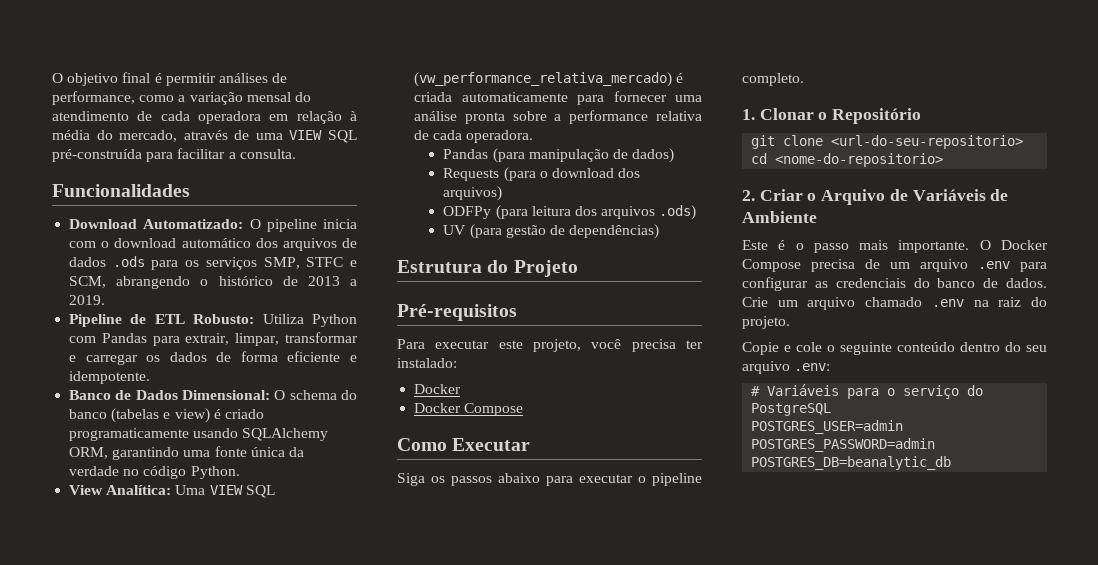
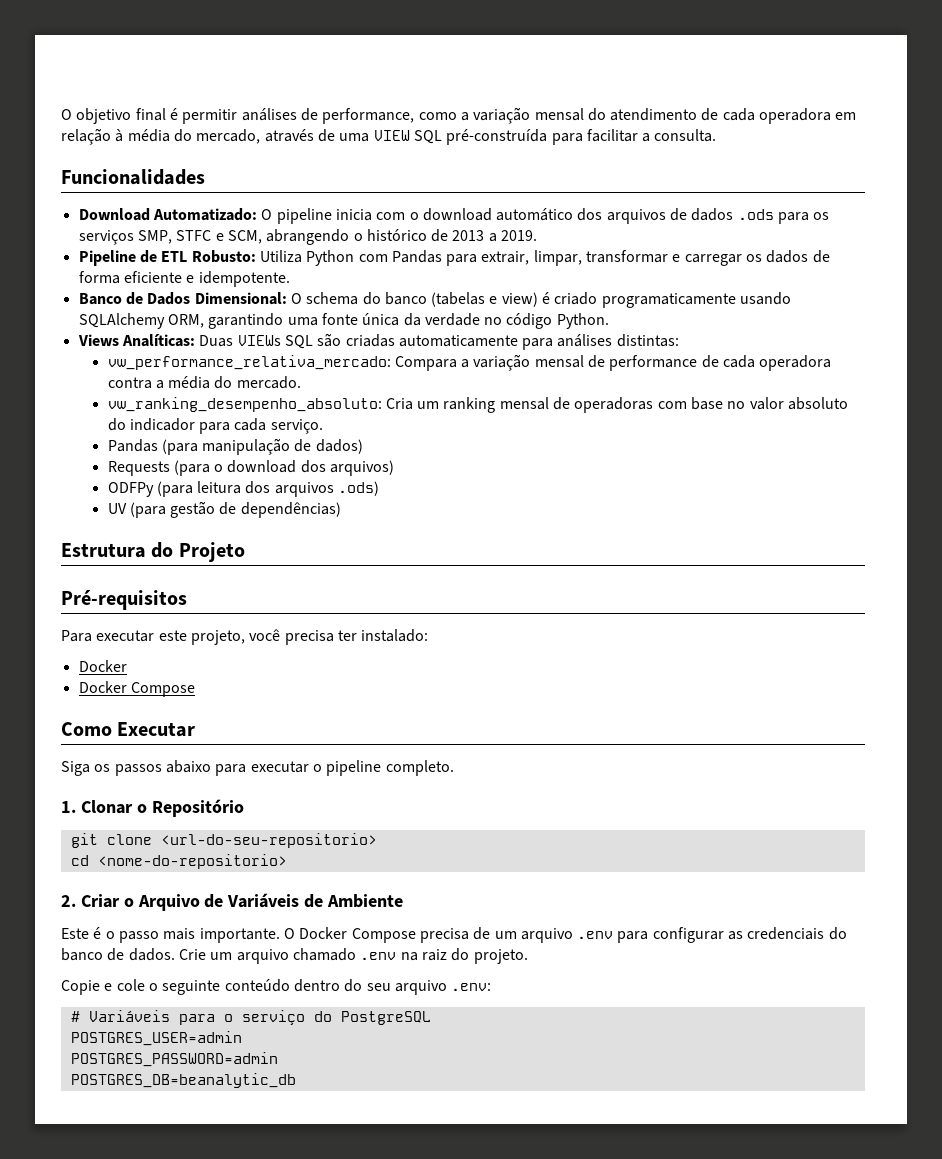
- View Analítica: Uma VIEW SQL (vw_performance_relativa_mercado) é criada automaticamente para fornecer uma análise pronta sobre a performance relativa de cada operadora.
+ Views Analíticas: Duas VIEWs SQL são criadas automaticamente para análises distintas:
+ vw_performance_relativa_mercado: Compara a variação mensal de performance de cada operadora contra a média do mercado.
+ vw_ranking_desempenho_absoluto: Cria um ranking mensal de operadoras com base no valor absoluto do indicador para cada serviço.

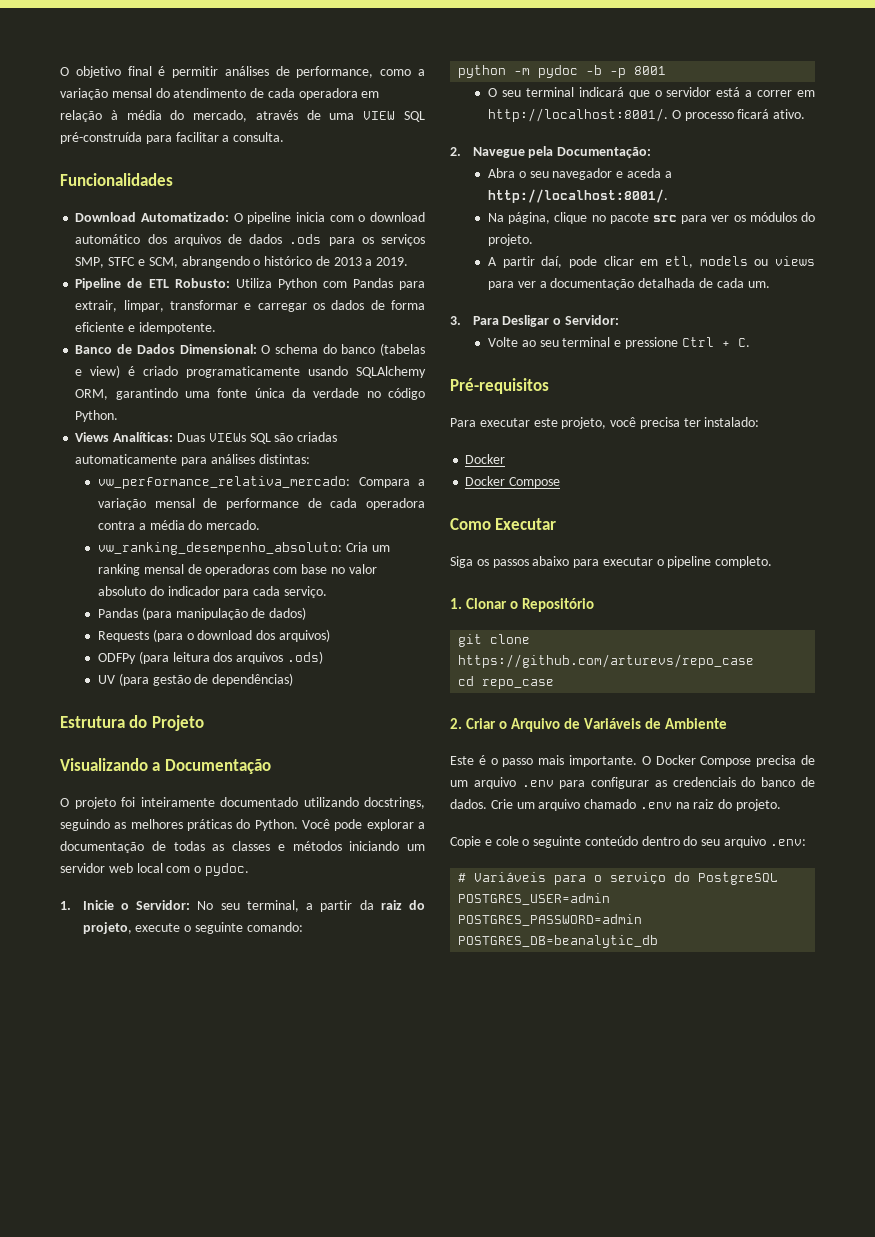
+ Visualizando a Documentação
+ O projeto foi inteiramente documentado utilizando docstrings, seguindo as melhores práticas do Python. Você pode explorar a documentação de todas as classes e métodos iniciando um servidor web local com o pydoc.
+ 1. Inicie o Servidor: No seu terminal, a partir da raiz do projeto, execute o seguinte comando:
+ python -m pydoc -b -p 8001
+ O seu terminal indicará que o servidor está a correr em http://localhost:8001/. O processo ficará ativo.
+ 2. Navegue pela Documentação:
+ Abra o seu navegador e aceda a http://localhost:8001/.
+ Na página, clique no pacote src para ver os módulos do projeto.
+ A partir daí, pode clicar em etl, models ou views para ver a documentação detalhada de cada um.
+ 3. Para Desligar o Servidor:
+ Volte ao seu terminal e pressione Ctrl + C.
- git clone <url-do-seu-repositorio>
+ git clone https://github.com/arturevs/repo_case
- cd <nome-do-repositorio>
+ cd repo_case

